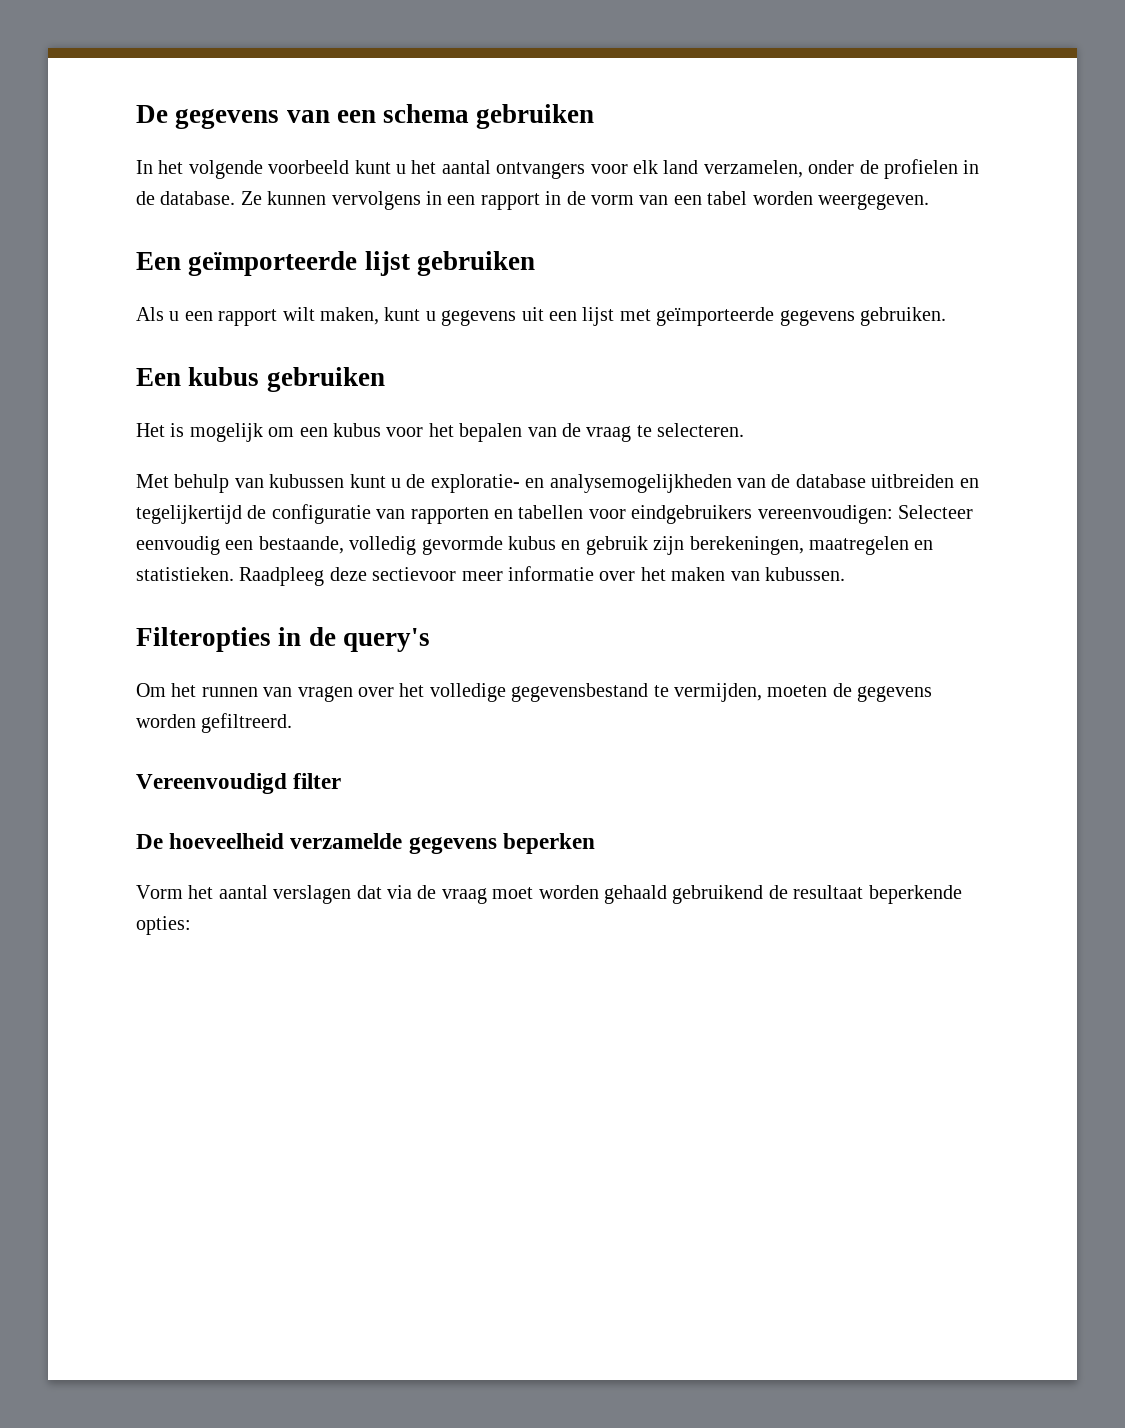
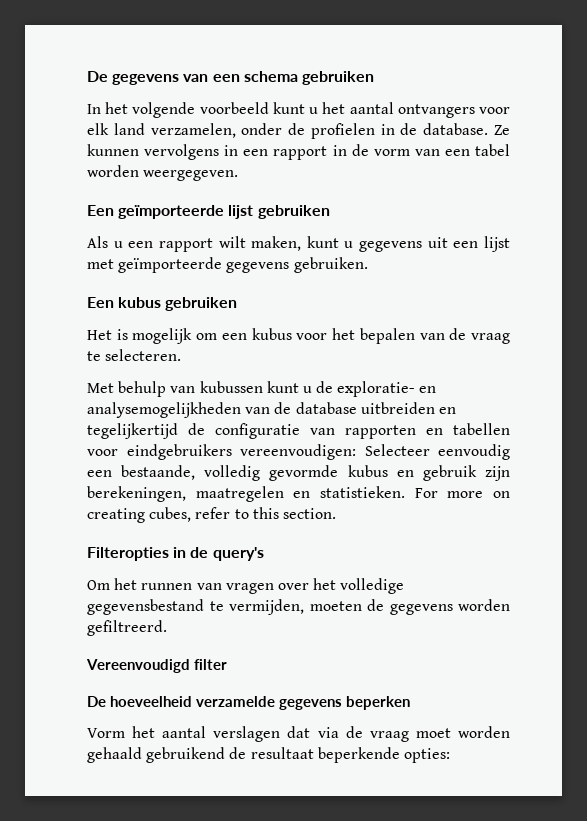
- Raadpleeg deze sectievoor meer informatie over het maken van kubussen.
+ For more on creating cubes, refer to this section.

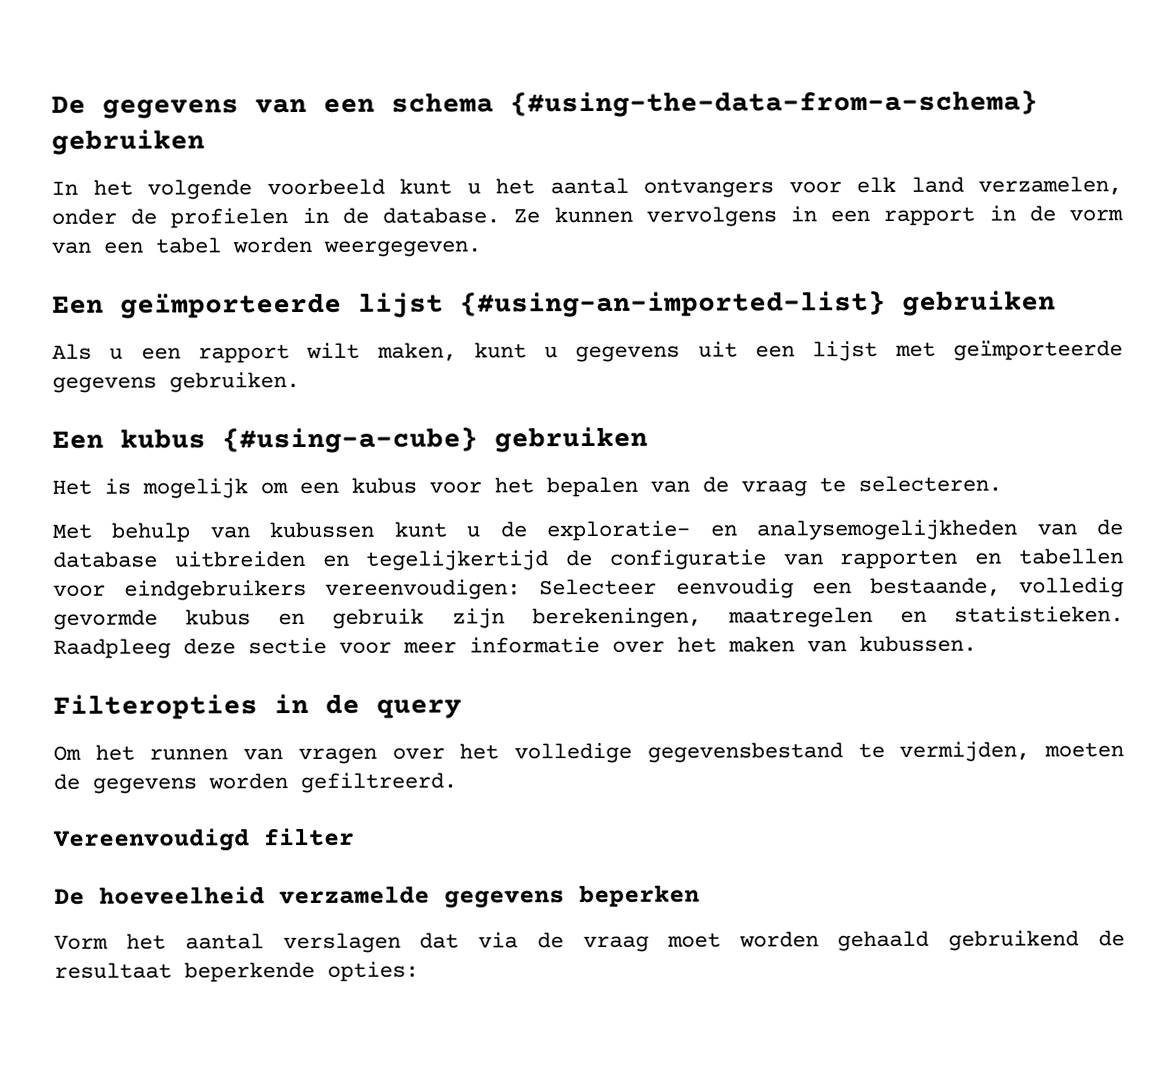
- De gegevens van een schema gebruiken
+ De gegevens van een schema {#using-the-data-from-a-schema} gebruiken
- Een geïmporteerde lijst gebruiken
+ Een geïmporteerde lijst {#using-an-imported-list} gebruiken
- Een kubus gebruiken
+ Een kubus {#using-a-cube} gebruiken
- For more on creating cubes, refer to this section.
+ Raadpleeg deze sectie voor meer informatie over het maken van kubussen.
- Filteropties in de query's
+ Filteropties in de query

